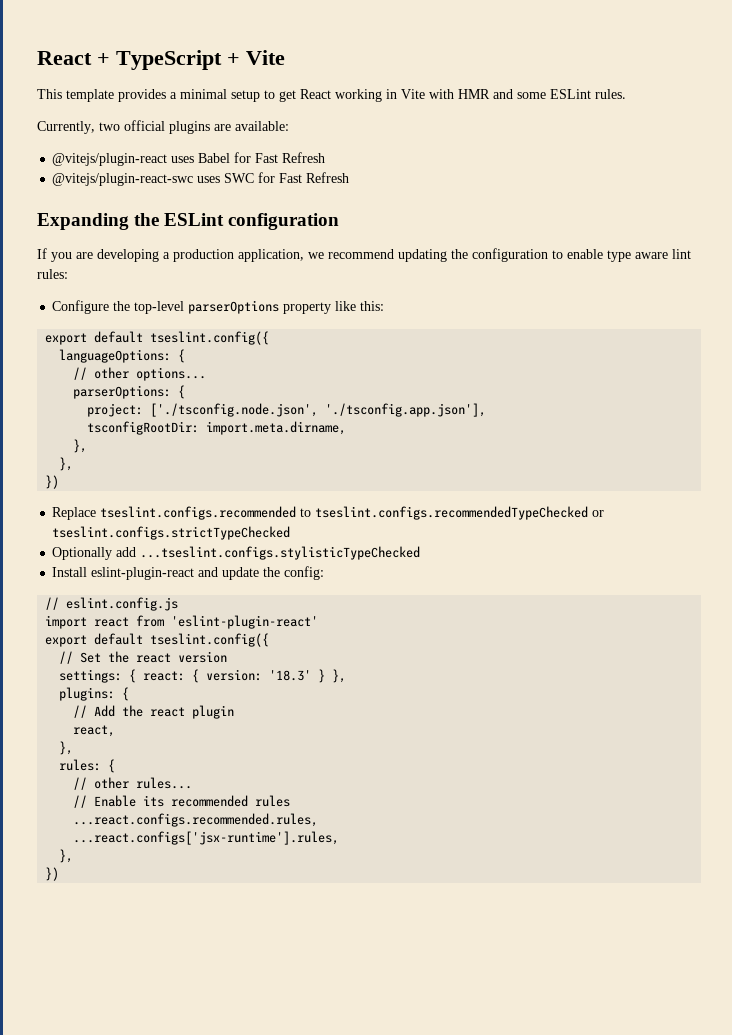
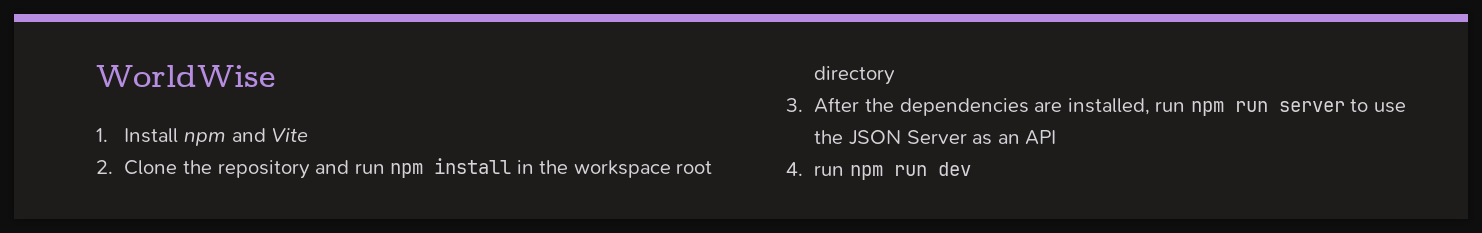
- React + TypeScript + Vite
- This template provides a minimal setup to get React working in Vite with HMR and some ESLint rules.
- Currently, two official plugins are available:
- @vitejs/plugin-react uses Babel for Fast Refresh
- @vitejs/plugin-react-swc uses SWC for Fast Refresh
- Expanding the ESLint configuration
- If you are developing a production application, we recommend updating the configuration to enable type aware lint rules:
- Configure the top-level parserOptions property like this:
- export default tseslint.config({
- languageOptions: {
- // other options...
- parserOptions: {
- project: ['./tsconfig.node.json', './tsconfig.app.json'],
- tsconfigRootDir: import.meta.dirname,
- },
- },
- })
- Replace tseslint.configs.recommended to tseslint.configs.recommendedTypeChecked or tseslint.configs.strictTypeChecked
- Optionally add ...tseslint.configs.stylisticTypeChecked
- Install eslint-plugin-react and update the config:
- // eslint.config.js
- import react from 'eslint-plugin-react'
- export default tseslint.config({
- // Set the react version
- settings: { react: { version: '18.3' } },
- plugins: {
- // Add the react plugin
- react,
- },
- rules: {
- // other rules...
- // Enable its recommended rules
- ...react.configs.recommended.rules,
- ...react.configs['jsx-runtime'].rules,
- },
- })
+ WorldWise
+ 1. Install npm and Vite
+ 2. Clone the repository and run npm install in the workspace root directory
+ 3. After the dependencies are installed, run npm run server to use the JSON Server as an API
+ 4. run npm run dev

